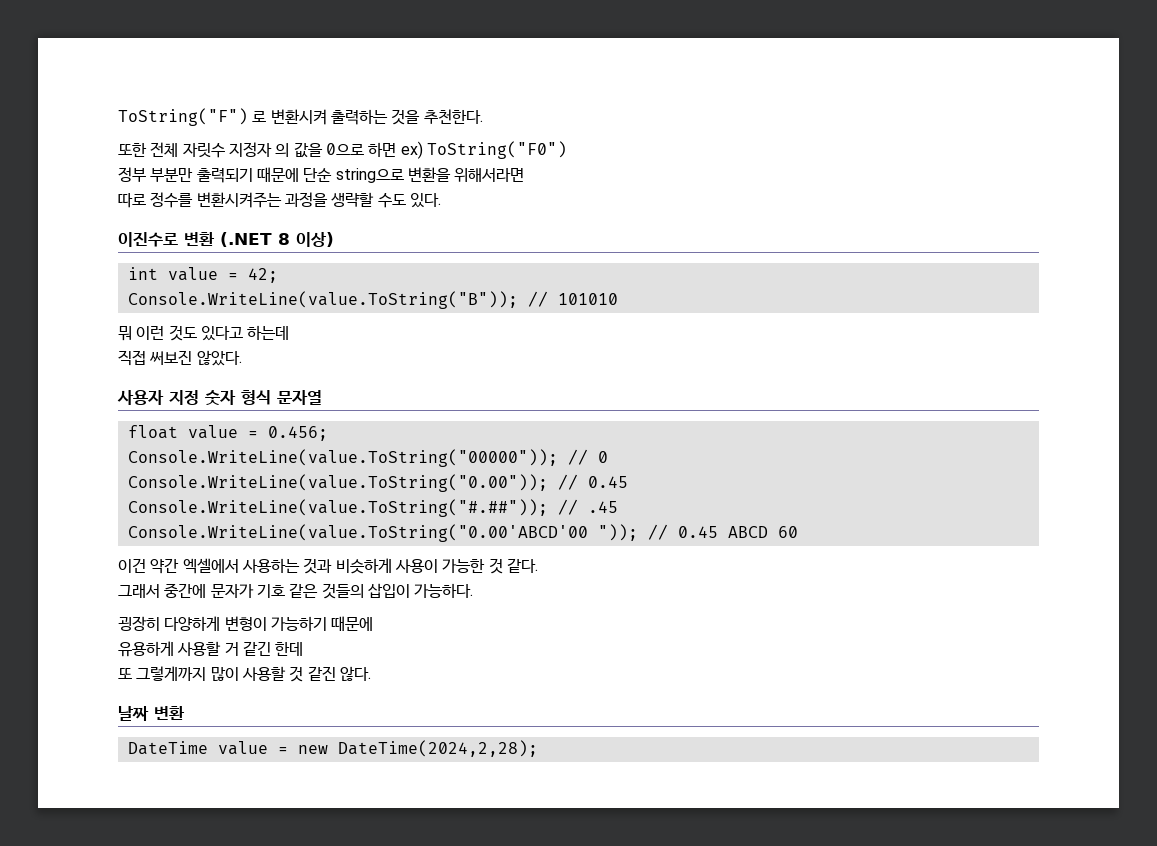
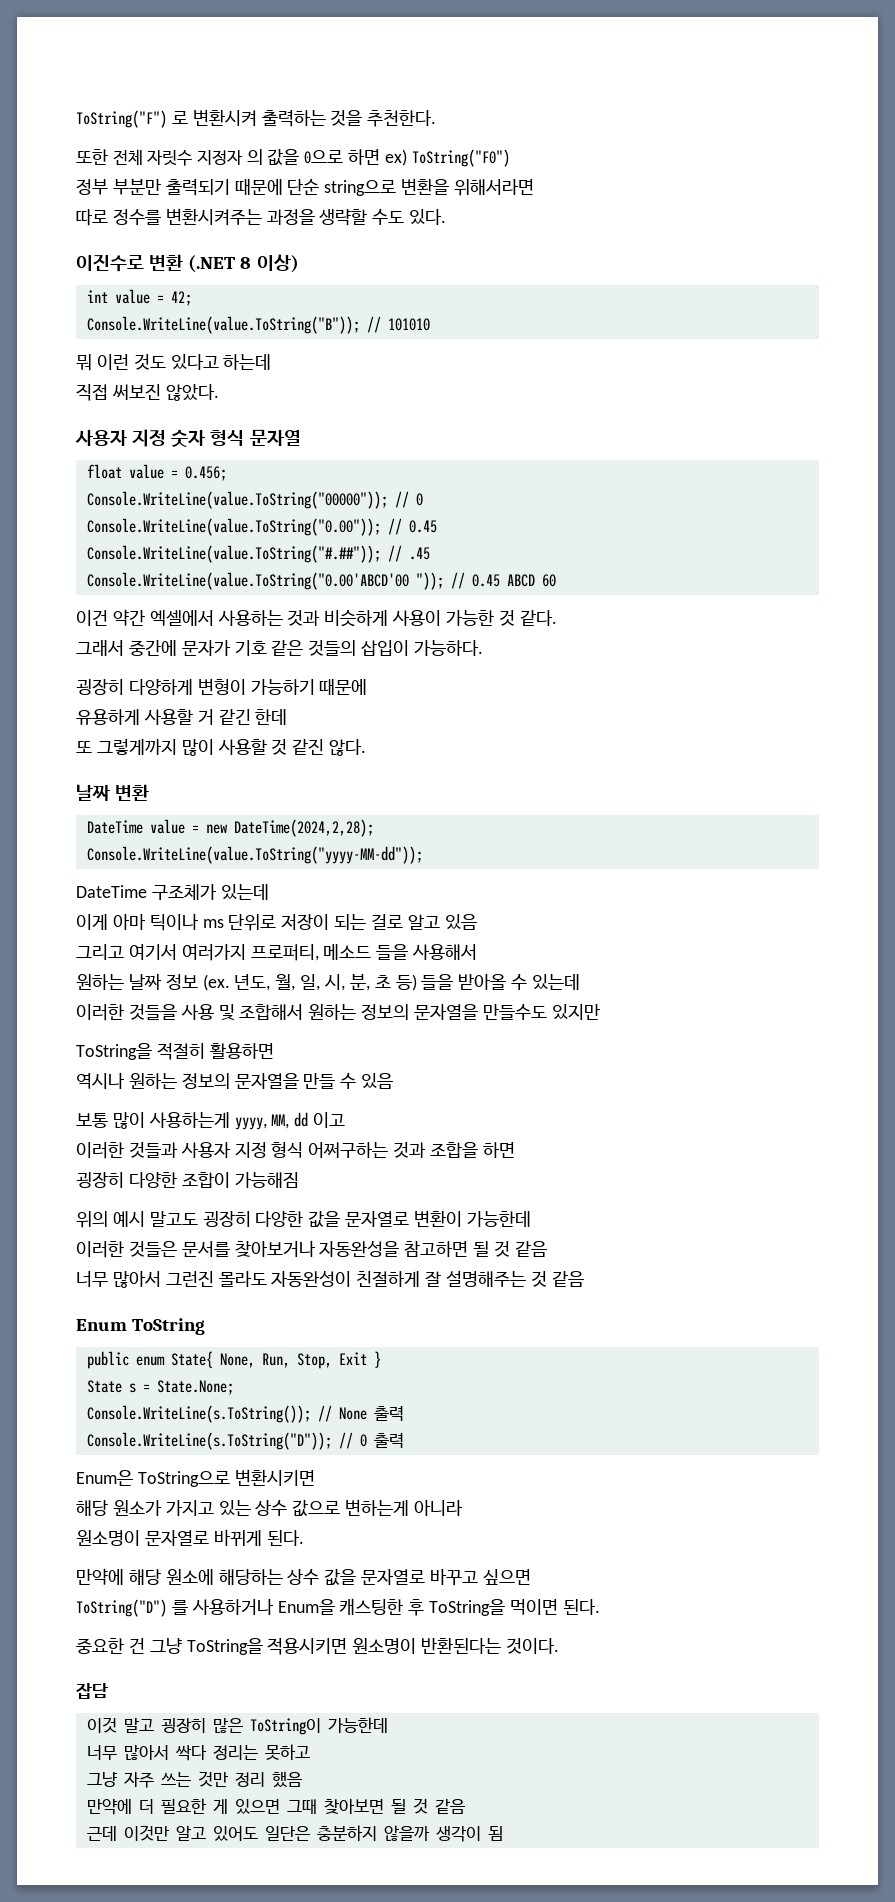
+ Console.WriteLine(value.ToString("yyyy-MM-dd"));
+ DateTime 구조체가 있는데
+ 이게 아마 틱이나 ms 단위로 저장이 되는 걸로 알고 있음
+ 그리고 여기서 여러가지 프로퍼티, 메소드 들을 사용해서
+ 원하는 날짜 정보 (ex. 년도, 월, 일, 시, 분, 초 등) 들을 받아올 수 있는데
+ 이러한 것들을 사용 및 조합해서 원하는 정보의 문자열을 만들수도 있지만
+ ToString을 적절히 활용하면
+ 역시나 원하는 정보의 문자열을 만들 수 있음
+ 보통 많이 사용하는게 yyyy, MM, dd 이고
+ 이러한 것들과 사용자 지정 형식 어쩌구하는 것과 조합을 하면
+ 굉장히 다양한 조합이 가능해짐
+ 위의 예시 말고도 굉장히 다양한 값을 문자열로 변환이 가능한데
+ 이러한 것들은 문서를 찾아보거나 자동완성을 참고하면 될 것 같음
+ 너무 많아서 그런진 몰라도 자동완성이 친절하게 잘 설명해주는 것 같음
+ Enum ToString
+ public enum State{ None, Run, Stop, Exit }
+ State s = State.None;
+ Console.WriteLine(s.ToString()); // None 출력
+ Console.WriteLine(s.ToString("D")); // 0 출력
+ Enum은 ToString으로 변환시키면
+ 해당 원소가 가지고 있는 상수 값으로 변하는게 아니라
+ 원소명이 문자열로 바뀌게 된다.
+ 만약에 해당 원소에 해당하는 상수 값을 문자열로 바꾸고 싶으면
+ ToString("D") 를 사용하거나 Enum을 캐스팅한 후 ToString을 먹이면 된다.
+ 중요한 건 그냥 ToString을 적용시키면 원소명이 반환된다는 것이다.
+ 잡담
+ 이것 말고 굉장히 많은 ToString이 가능한데
+ 너무 많아서 싹다 정리는 못하고
+ 그냥 자주 쓰는 것만 정리 했음
+ 만약에 더 필요한 게 있으면 그때 찾아보면 될 것 같음
+ 근데 이것만 알고 있어도 일단은 충분하지 않을까 생각이 됨

